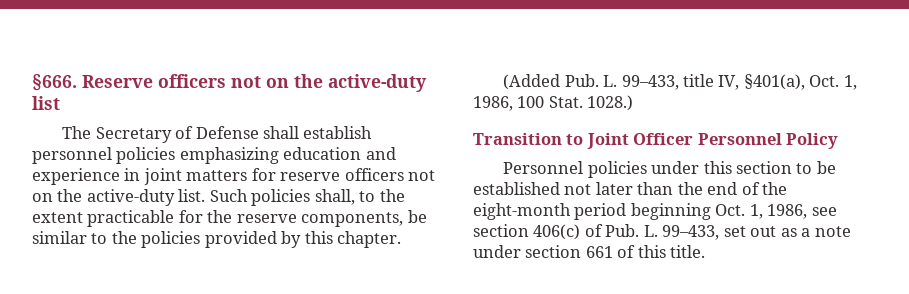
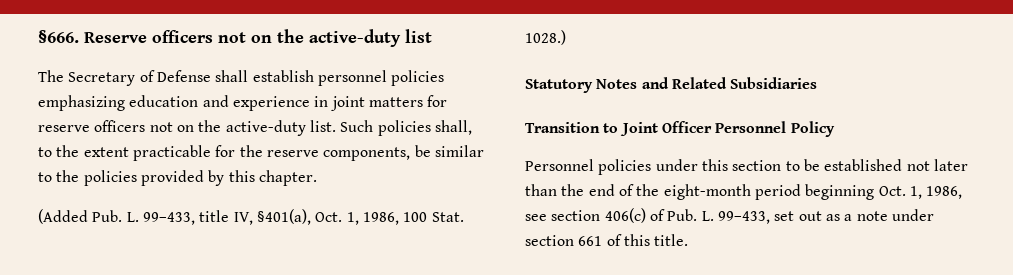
+ Statutory Notes and Related Subsidiaries

